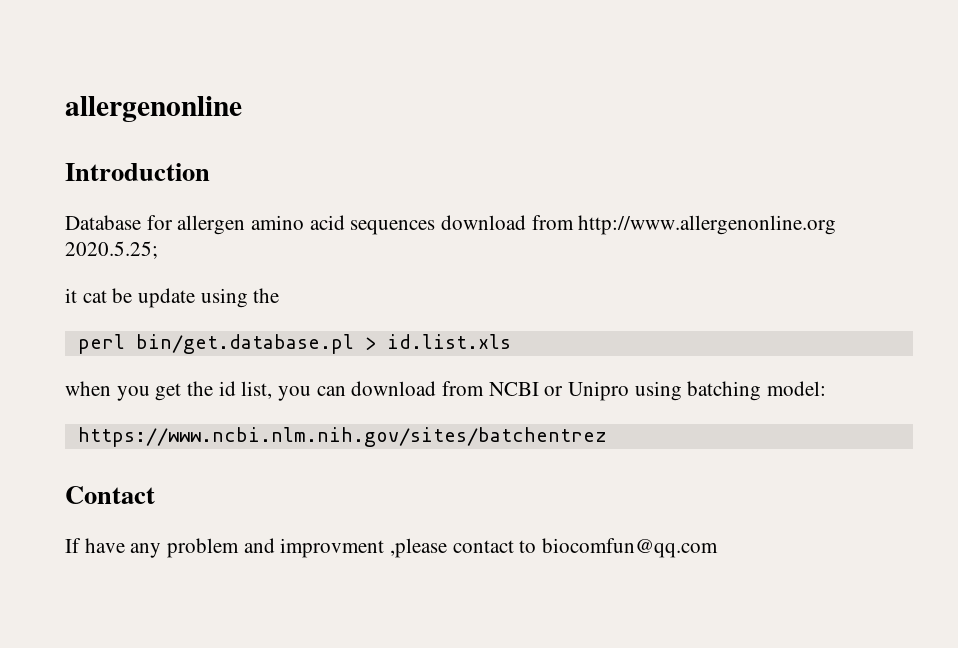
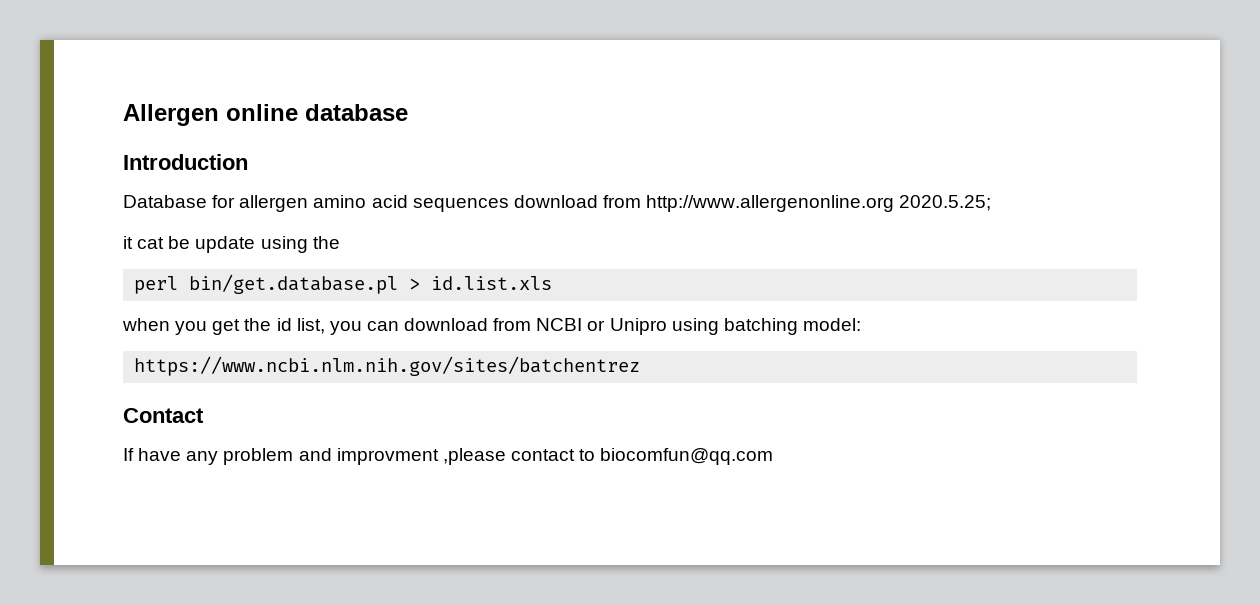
- allergenonline
+ Allergen online database

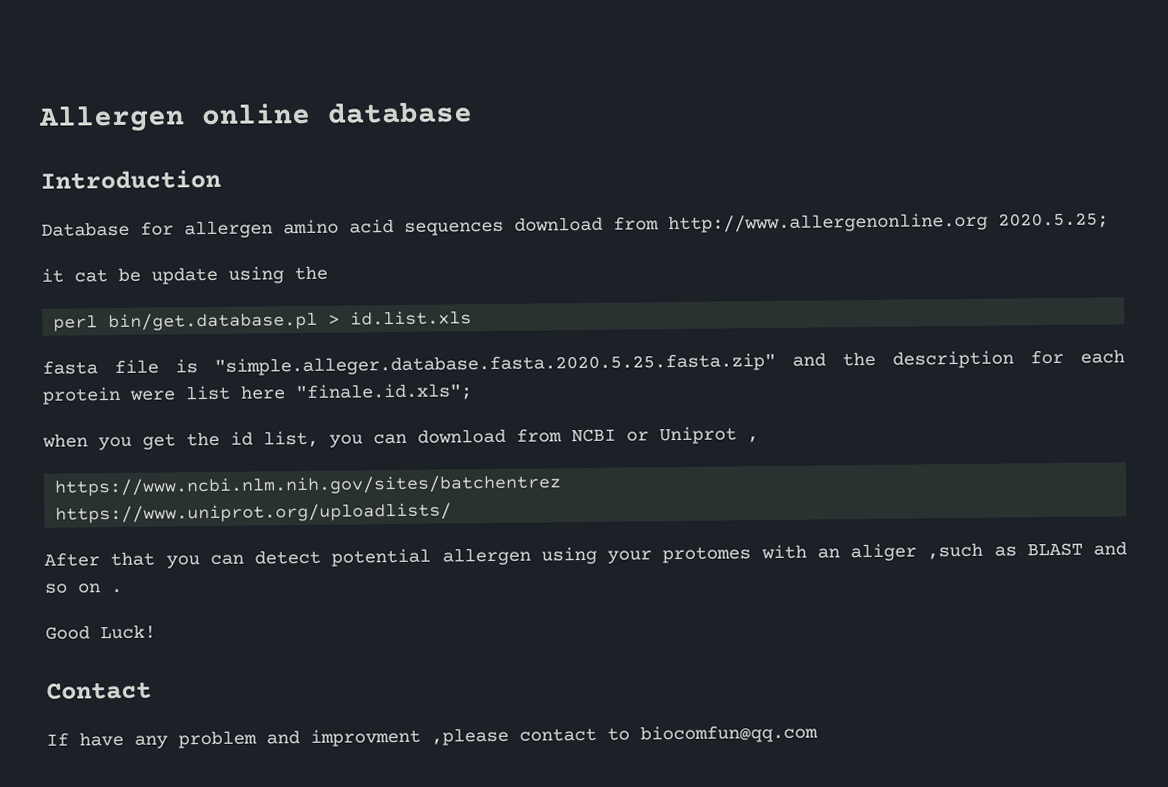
+ fasta file is "simple.alleger.database.fasta.2020.5.25.fasta.zip" and the description for each protein were list here "finale.id.xls";
- when you get the id list, you can download from NCBI or Unipro using batching model:
+ when you get the id list, you can download from NCBI or Uniprot ,
  https://www.ncbi.nlm.nih.gov/sites/batchentrez
+ https://www.uniprot.org/uploadlists/
+ After that you can detect potential allergen using your protomes with an aliger ,such as BLAST and so on .
+ Good Luck!

